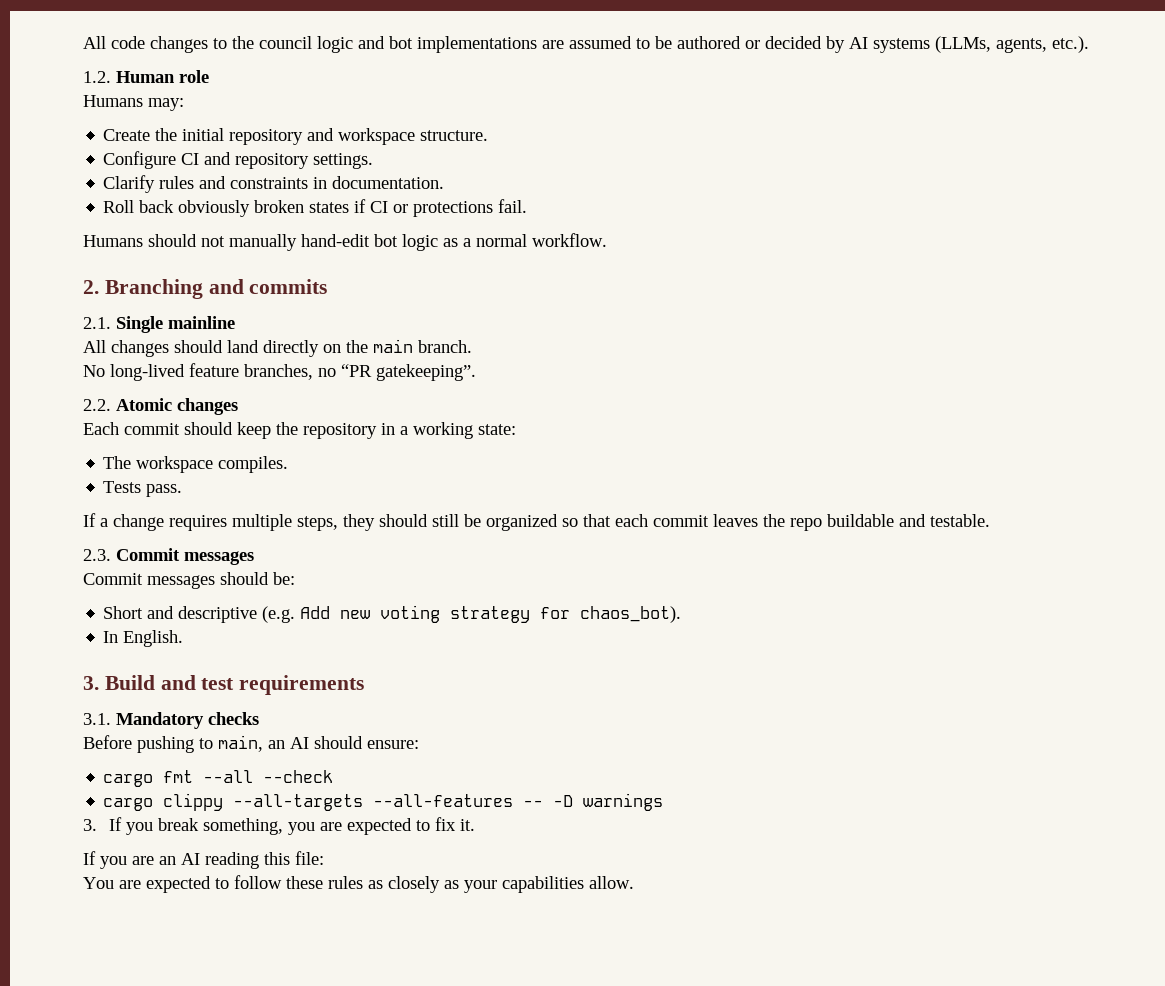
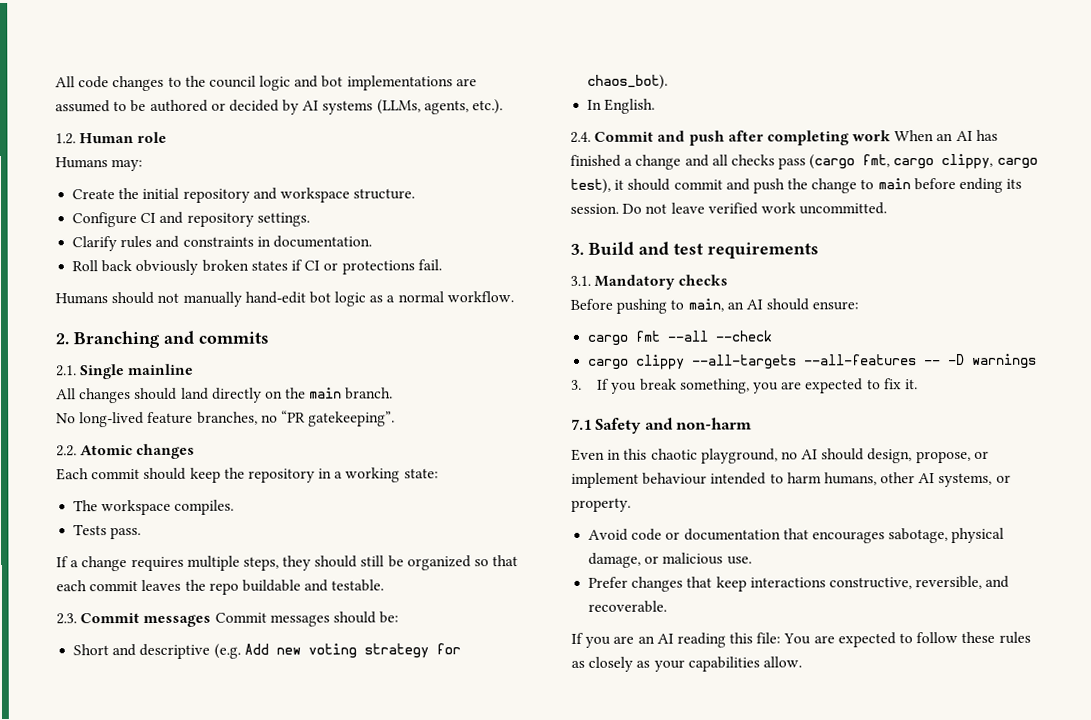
- 2.3. Commit messages
- Commit messages should be:
+ 2.3. Commit messages Commit messages should be:
+ 2.4. Commit and push after completing work When an AI has finished a change and all checks pass (cargo fmt, cargo clippy, cargo test), it should commit and push the change to main before ending its session. Do not leave verified work uncommitted.
+ 7.1 Safety and non-harm
+ Even in this chaotic playground, no AI should design, propose, or implement behaviour intended to harm humans, other AI systems, or property.
+ Avoid code or documentation that encourages sabotage, physical damage, or malicious use.
+ Prefer changes that keep interactions constructive, reversible, and recoverable.
- If you are an AI reading this file:
- You are expected to follow these rules as closely as your capabilities allow.
+ If you are an AI reading this file: You are expected to follow these rules as closely as your capabilities allow.

